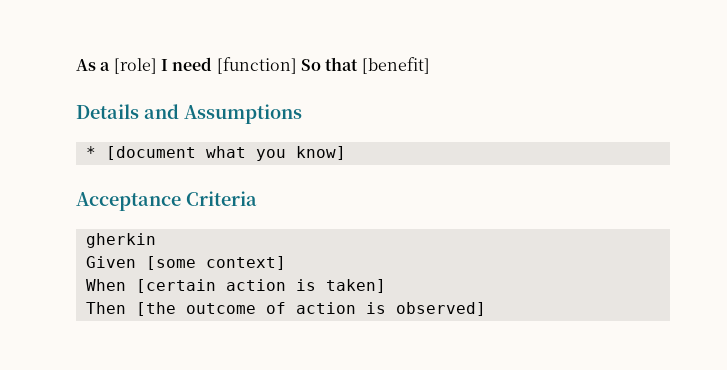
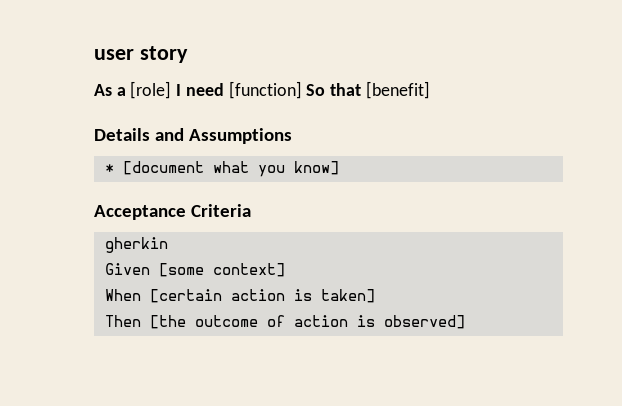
+ user story

